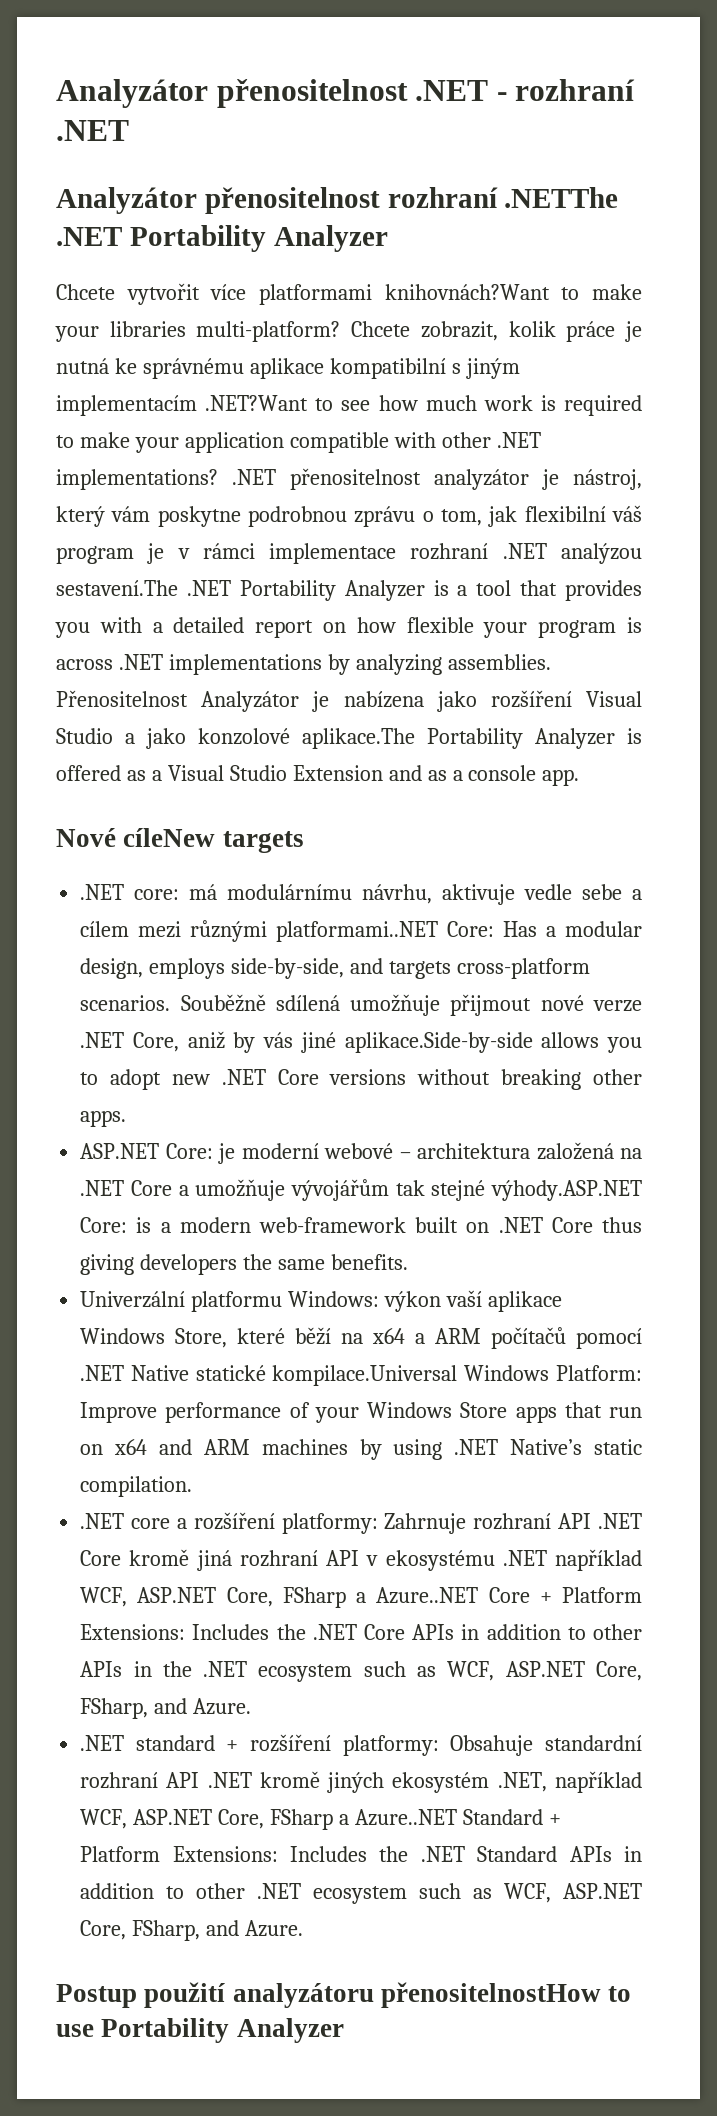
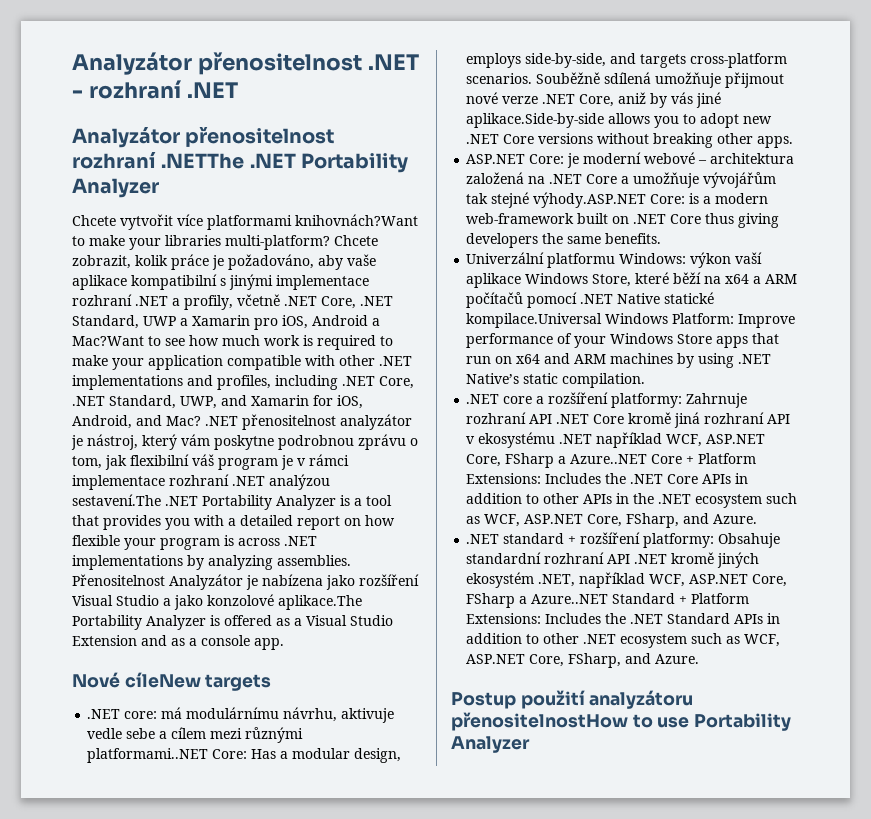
- Chcete zobrazit, kolik práce je nutná ke správnému aplikace kompatibilní s jiným implementacím .NET?Want to see how much work is required to make your application compatible with other .NET implementations? .NET přenositelnost analyzátor je nástroj, který vám poskytne podrobnou zprávu o tom, jak flexibilní váš program je v rámci implementace rozhraní .NET analýzou sestavení.The .NET Portability Analyzer is a tool that provides you with a detailed report on how flexible your program is across .NET implementations by analyzing assemblies.
+ Chcete zobrazit, kolik práce je požadováno, aby vaše aplikace kompatibilní s jinými implementace rozhraní .NET a profily, včetně .NET Core, .NET Standard, UWP a Xamarin pro iOS, Android a Mac?Want to see how much work is required to make your application compatible with other .NET implementations and profiles, including .NET Core, .NET Standard, UWP, and Xamarin for iOS, Android, and Mac? .NET přenositelnost analyzátor je nástroj, který vám poskytne podrobnou zprávu o tom, jak flexibilní váš program je v rámci implementace rozhraní .NET analýzou sestavení.The .NET Portability Analyzer is a tool that provides you with a detailed report on how flexible your program is across .NET implementations by analyzing assemblies.

